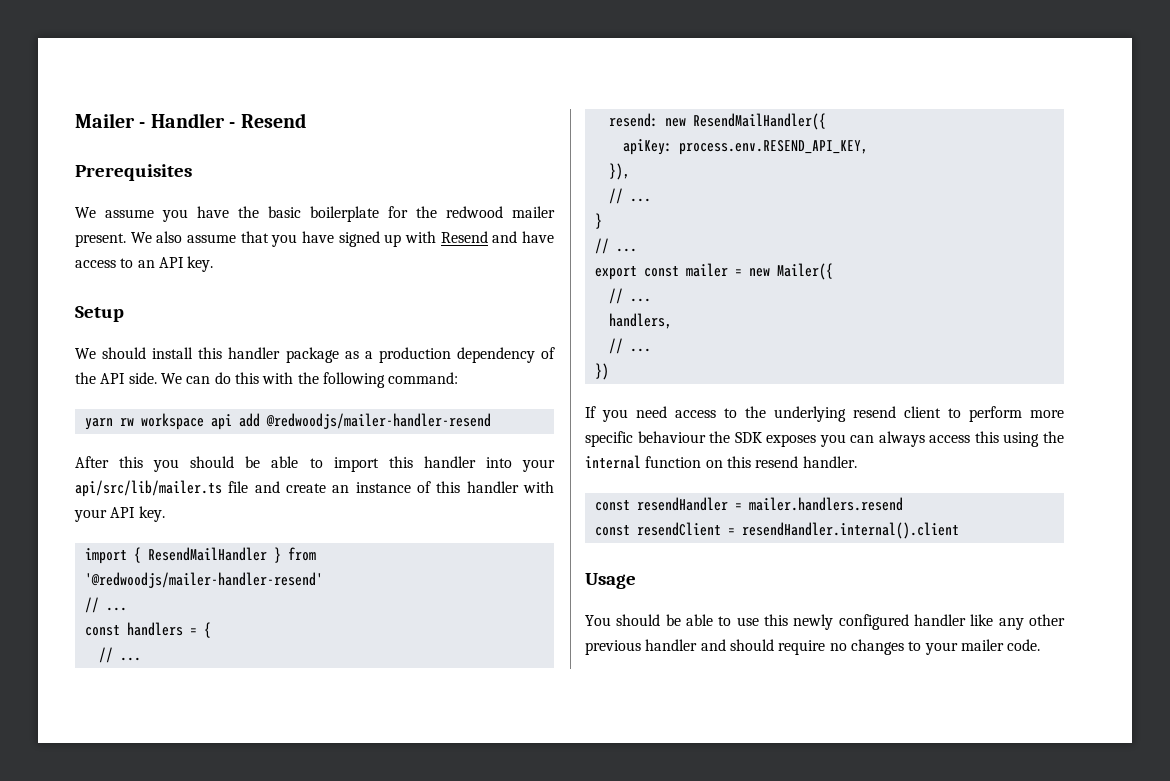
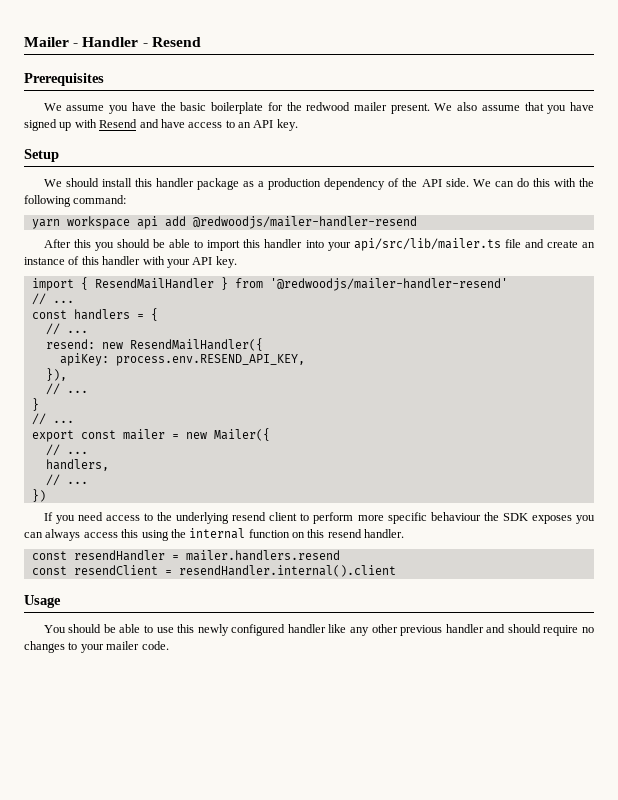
- yarn rw workspace api add @redwoodjs/mailer-handler-resend
+ yarn workspace api add @redwoodjs/mailer-handler-resend

